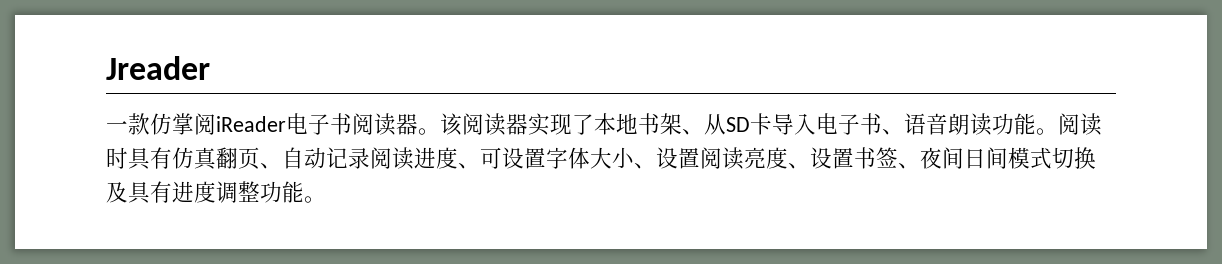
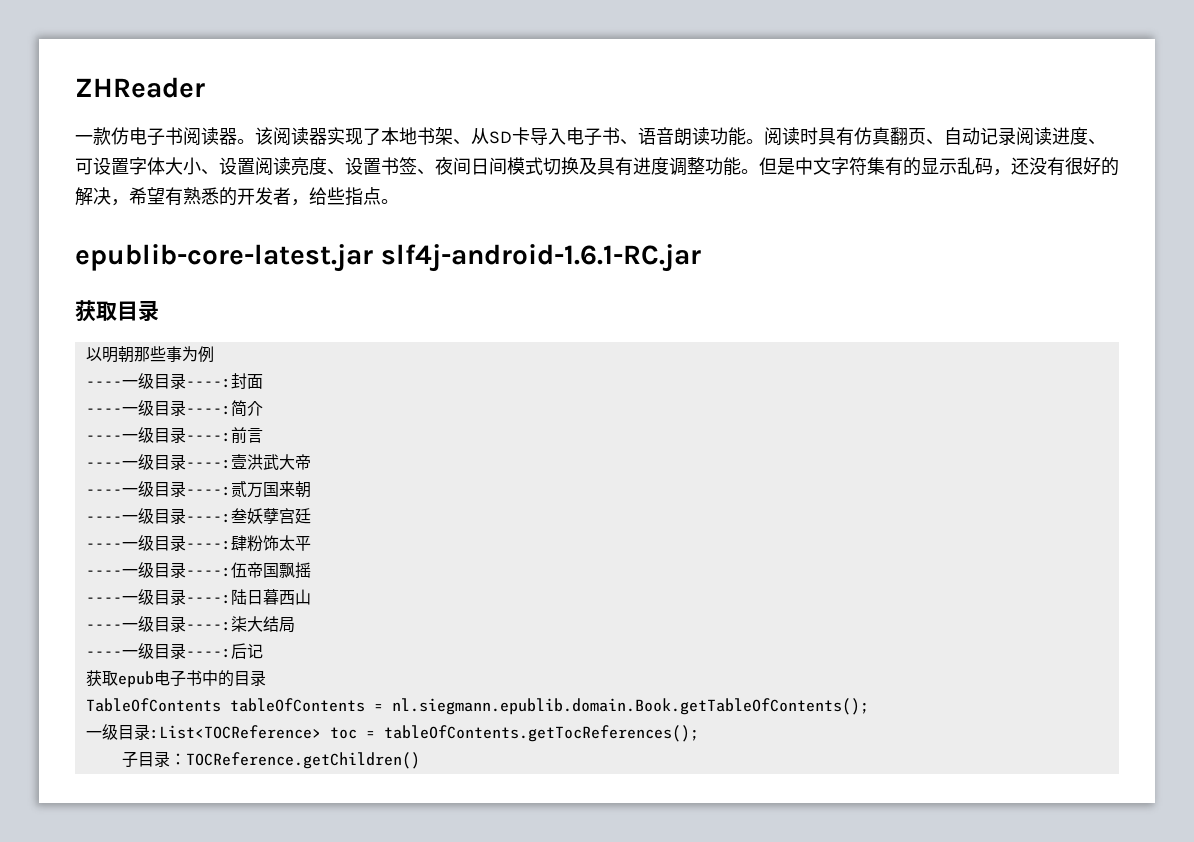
- Jreader
+ ZHReader
- 一款仿掌阅iReader电子书阅读器。
+ 一款仿电子书阅读器。
+ 但是中文字符集有的显示乱码，还没有很好的解决，希望有熟悉的开发者，给些指点。
+ epublib-core-latest.jar slf4j-android-1.6.1-RC.jar
+ 获取目录
+ 以明朝那些事为例
+ ----一级目录----:封面
+ ----一级目录----:简介
+ ----一级目录----:前言
+ ----一级目录----:壹洪武大帝
+ ----一级目录----:贰万国来朝
+ ----一级目录----:叁妖孽宫廷
+ ----一级目录----:肆粉饰太平
+ ----一级目录----:伍帝国飘摇
+ ----一级目录----:陆日暮西山
+ ----一级目录----:柒大结局
+ ----一级目录----:后记
+ 获取epub电子书中的目录
+ TableOfContents tableOfContents = nl.siegmann.epublib.domain.Book.getTableOfContents();
+ 一级目录:List<TOCReference> toc = tableOfContents.getTocReferences();
+ 子目录：TOCReference.getChildren()

